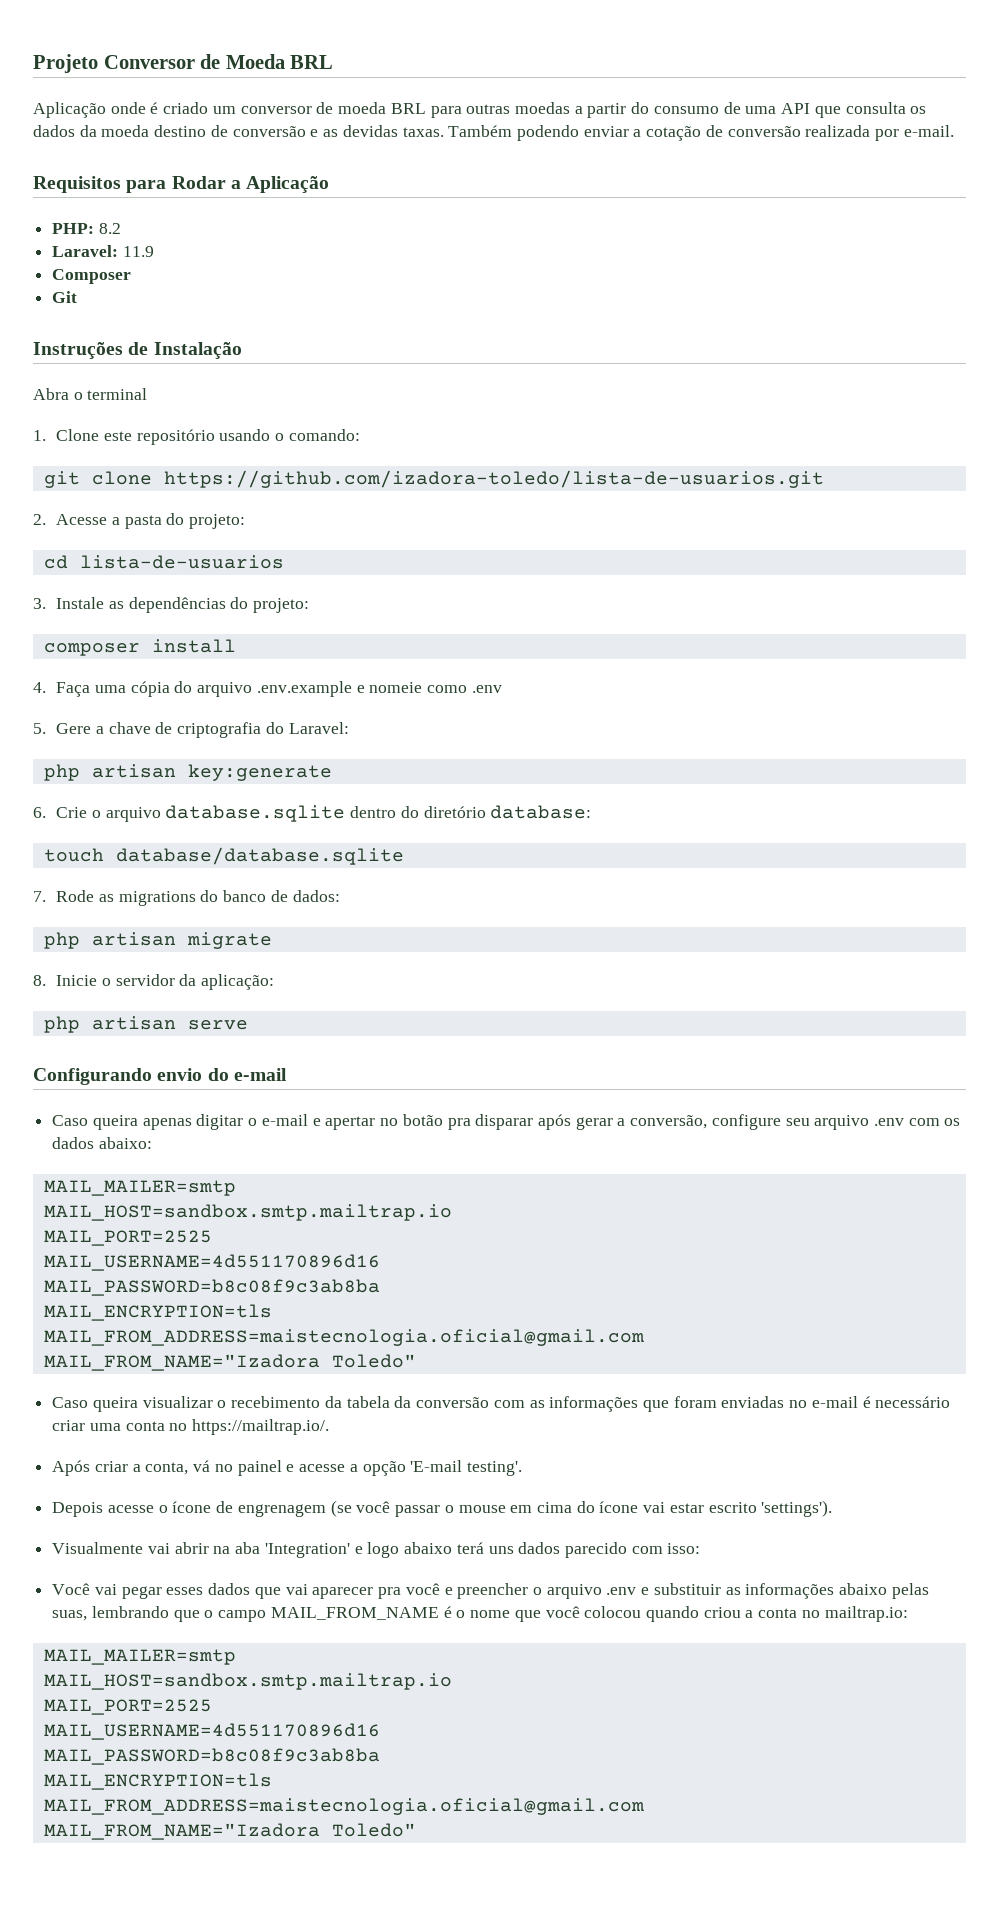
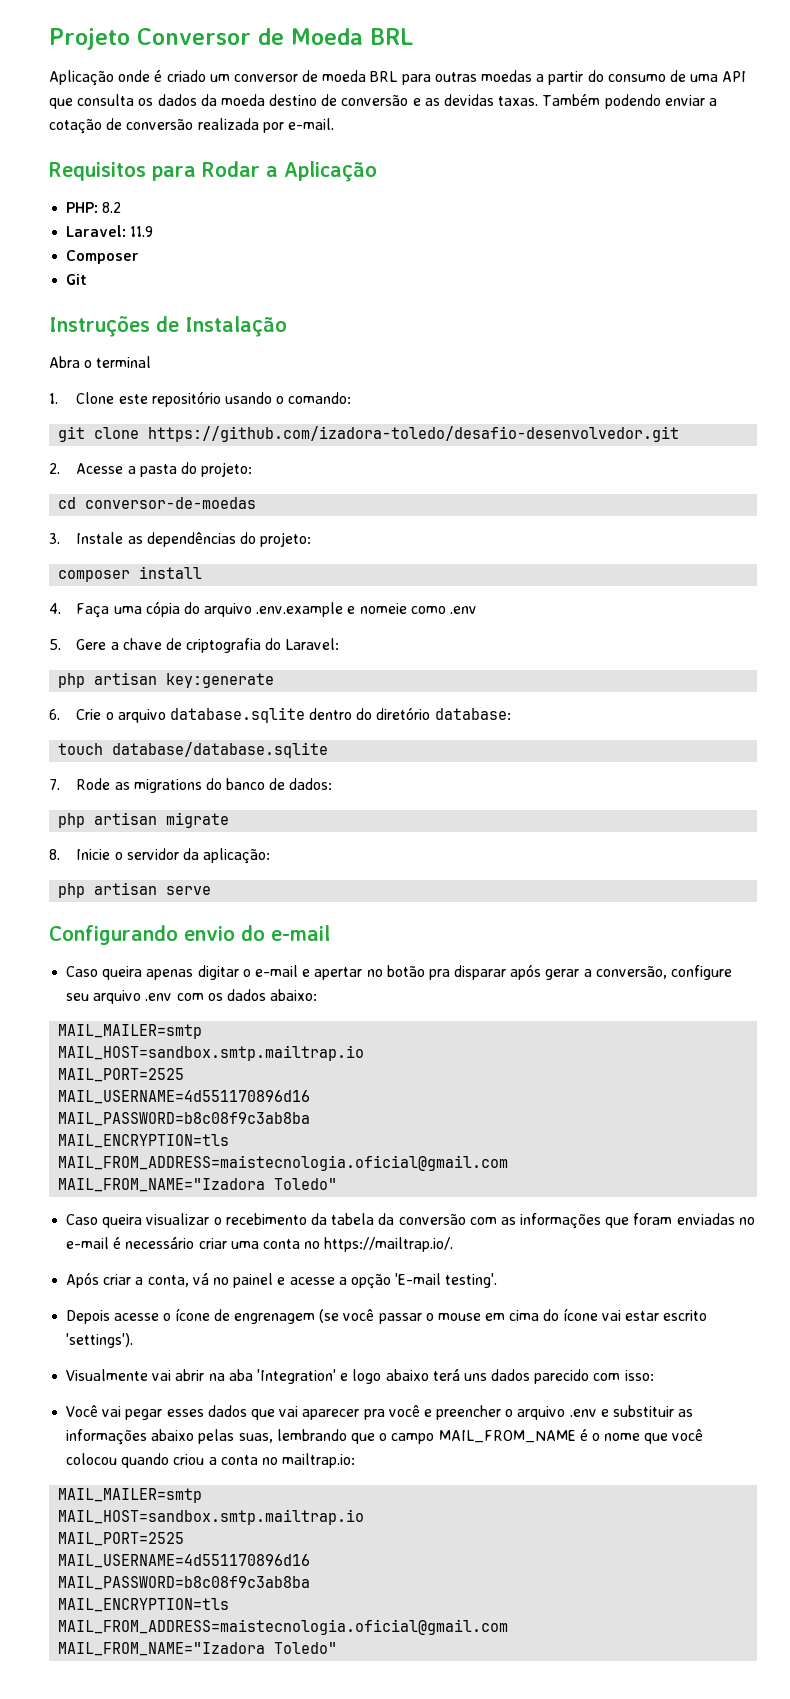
- git clone https://github.com/izadora-toledo/lista-de-usuarios.git
+ git clone https://github.com/izadora-toledo/desafio-desenvolvedor.git
- cd lista-de-usuarios
+ cd conversor-de-moedas

